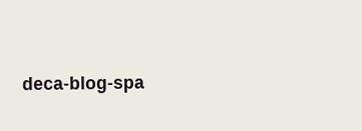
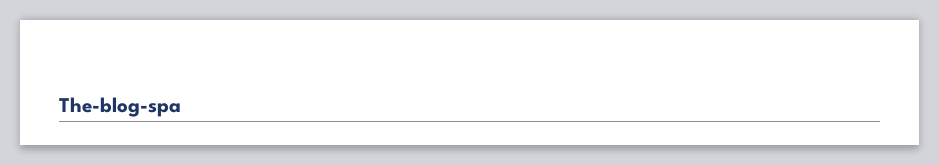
- deca-blog-spa
+ The-blog-spa

